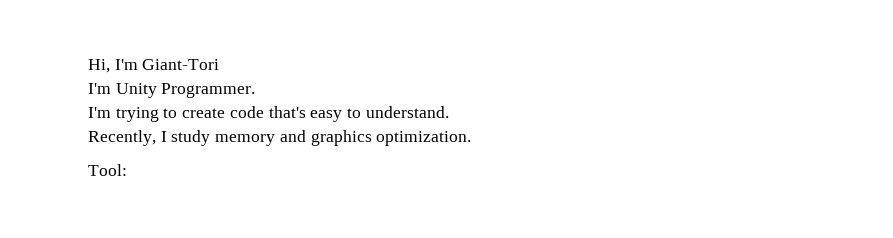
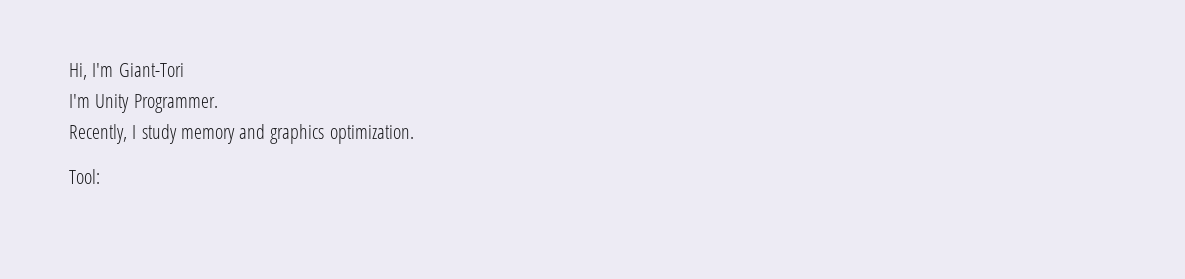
- I'm trying to create code that's easy to understand.

